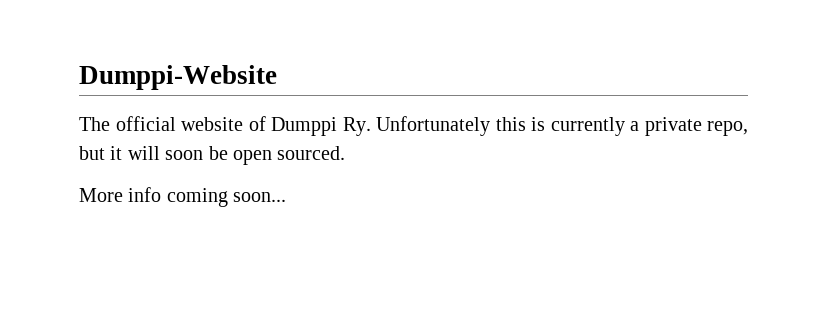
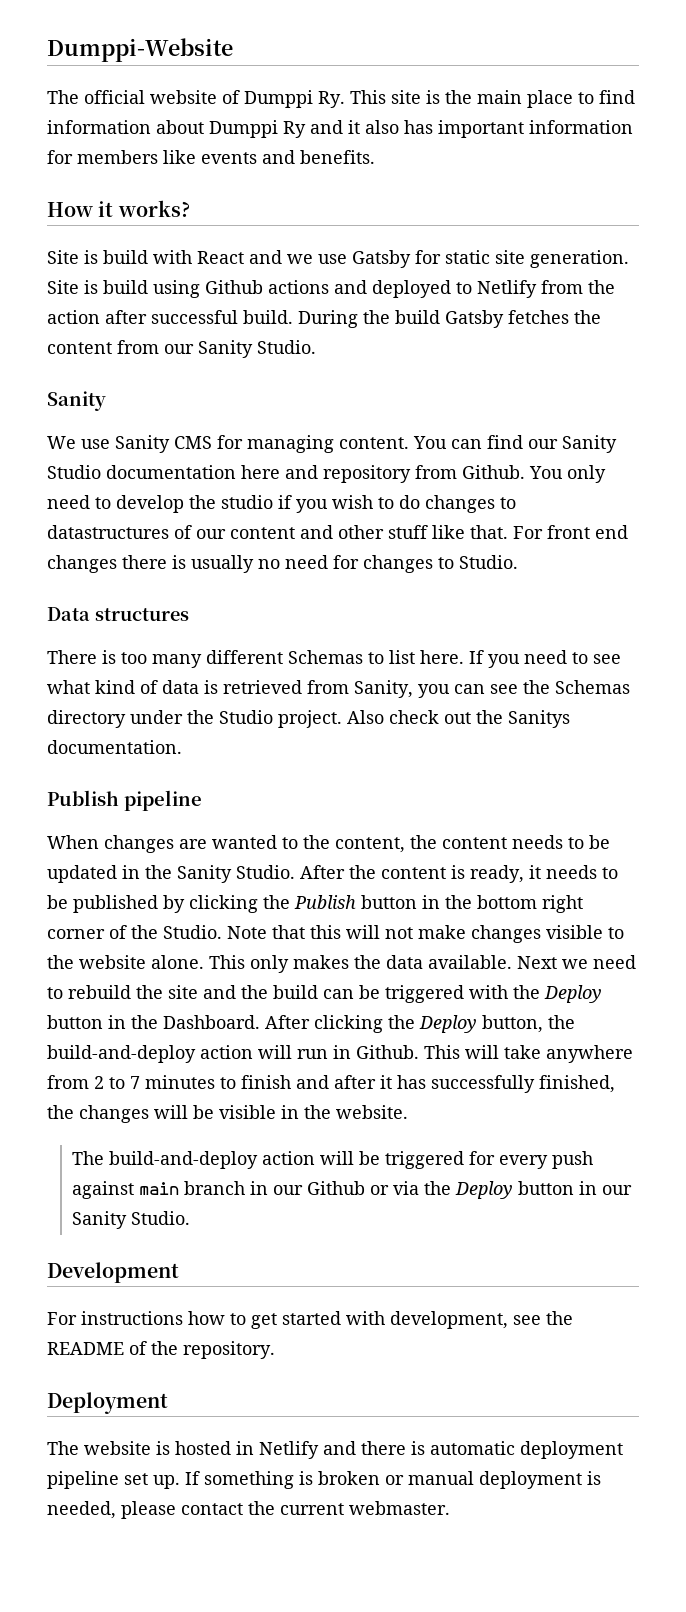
- The official website of Dumppi Ry. Unfortunately this is currently a private repo, but it will soon be open sourced.
- More info coming soon...
+ The official website of Dumppi Ry. This site is the main place to find information about Dumppi Ry and it also has important information for members like events and benefits.
+ How it works?
+ Site is build with React and we use Gatsby for static site generation. Site is build using Github actions and deployed to Netlify from the action after successful build. During the build Gatsby fetches the content from our Sanity Studio.
+ Sanity
+ We use Sanity CMS for managing content. You can find our Sanity Studio documentation here and repository from Github. You only need to develop the studio if you wish to do changes to datastructures of our content and other stuff like that. For front end changes there is usually no need for changes to Studio.
+ Data structures
+ There is too many different Schemas to list here. If you need to see what kind of data is retrieved from Sanity, you can see the Schemas directory under the Studio project. Also check out the Sanitys documentation.
+ Publish pipeline
+ When changes are wanted to the content, the content needs to be updated in the Sanity Studio. After the content is ready, it needs to be published by clicking the Publish button in the bottom right corner of the Studio. Note that this will not make changes visible to the website alone. This only makes the data available. Next we need to rebuild the site and the build can be triggered with the Deploy button in the Dashboard. After clicking the Deploy button, the build-and-deploy action will run in Github. This will take anywhere from 2 to 7 minutes to finish and after it has successfully finished, the changes will be visible in the website.
+ The build-and-deploy action will be triggered for every push against main branch in our Github or via the Deploy button in our Sanity Studio.
+ Development
+ For instructions how to get started with development, see the README of the repository.
+ Deployment
+ The website is hosted in Netlify and there is automatic deployment pipeline set up. If something is broken or manual deployment is needed, please contact the current webmaster.

